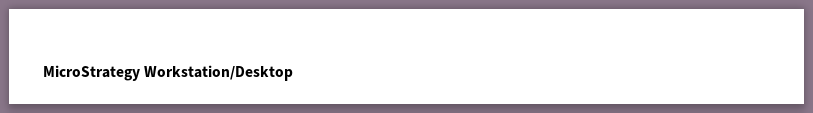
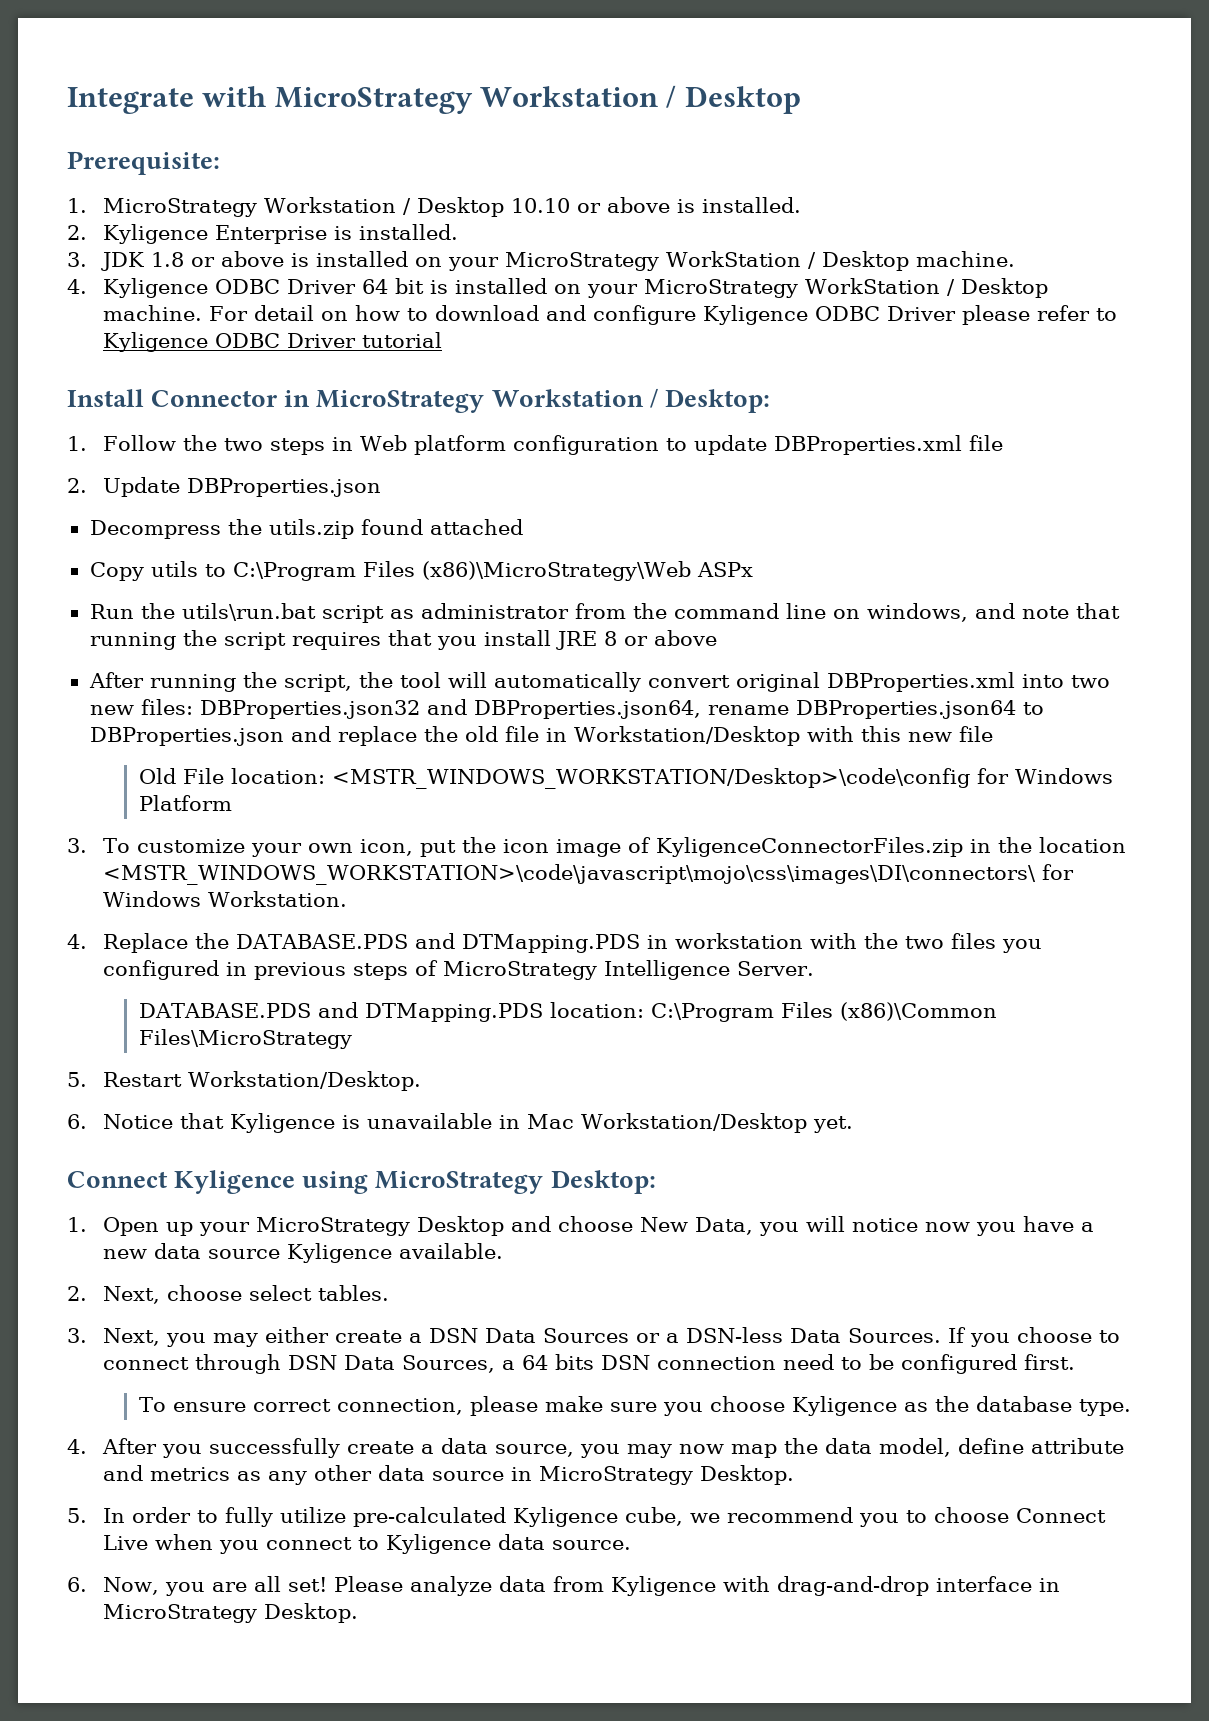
- MicroStrategy Workstation/Desktop
+ Integrate with MicroStrategy Workstation / Desktop
+ Prerequisite:
+ 1. MicroStrategy Workstation / Desktop 10.10 or above is installed.
+ 2. Kyligence Enterprise is installed.
+ 3. JDK 1.8 or above is installed on your MicroStrategy WorkStation / Desktop machine.
+ 4. Kyligence ODBC Driver 64 bit is installed on your MicroStrategy WorkStation / Desktop machine. For detail on how to download and configure Kyligence ODBC Driver please refer to Kyligence ODBC Driver tutorial
+ Install Connector in MicroStrategy Workstation / Desktop:
+ 1. Follow the two steps in Web platform configuration to update DBProperties.xml file
+ 2. Update DBProperties.json
+ Decompress the utils.zip found attached
+ Copy utils to C:\Program Files (x86)\MicroStrategy\Web ASPx
+ Run the utils\run.bat script as administrator from the command line on windows, and note that running the script requires that you install JRE 8 or above
+ After running the script, the tool will automatically convert original DBProperties.xml into two new files: DBProperties.json32 and DBProperties.json64, rename DBProperties.json64 to DBProperties.json and replace the old file in Workstation/Desktop with this new file
+ Old File location: <MSTR_WINDOWS_WORKSTATION/Desktop>\code\config for Windows Platform
+ 3. To customize your own icon, put the icon image of KyligenceConnectorFiles.zip in the location <MSTR_WINDOWS_WORKSTATION>\code\javascript\mojo\css\images\DI\connectors\ for Windows Workstation.
+ 4. Replace the DATABASE.PDS and DTMapping.PDS in workstation with the two files you configured in previous steps of MicroStrategy Intelligence Server.
+ DATABASE.PDS and DTMapping.PDS location: C:\Program Files (x86)\Common Files\MicroStrategy
+ 5. Restart Workstation/Desktop.
+ 6. Notice that Kyligence is unavailable in Mac Workstation/Desktop yet.
+ Connect Kyligence using MicroStrategy Desktop:
+ 1. Open up your MicroStrategy Desktop and choose New Data, you will notice now you have a new data source Kyligence available.
+ 2. Next, choose select tables.
+ 3. Next, you may either create a DSN Data Sources or a DSN-less Data Sources. If you choose to connect through DSN Data Sources, a 64 bits DSN connection need to be configured first.
+ To ensure correct connection, please make sure you choose Kyligence as the database type.
+ 4. After you successfully create a data source, you may now map the data model, define attribute and metrics as any other data source in MicroStrategy Desktop.
+ 5. In order to fully utilize pre-calculated Kyligence cube, we recommend you to choose Connect Live when you connect to Kyligence data source.
+ 6. Now, you are all set! Please analyze data from Kyligence with drag-and-drop interface in MicroStrategy Desktop.

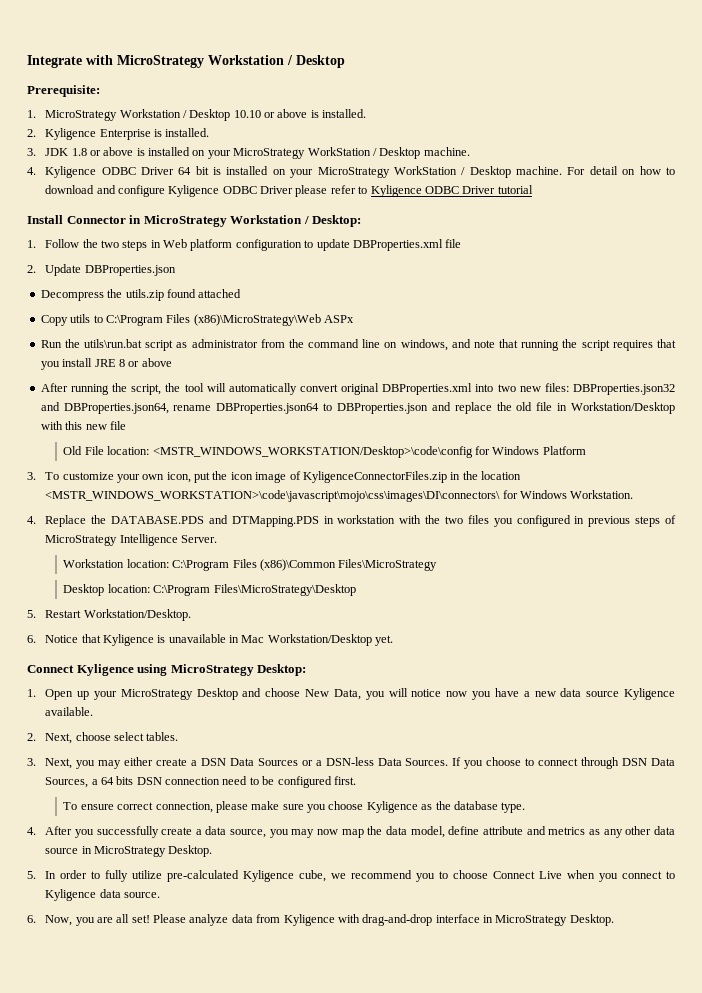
- DATABASE.PDS and DTMapping.PDS location: C:\Program Files (x86)\Common Files\MicroStrategy
+ Workstation location: C:\Program Files (x86)\Common Files\MicroStrategy
+ Desktop location: C:\Program Files\MicroStrategy\Desktop

